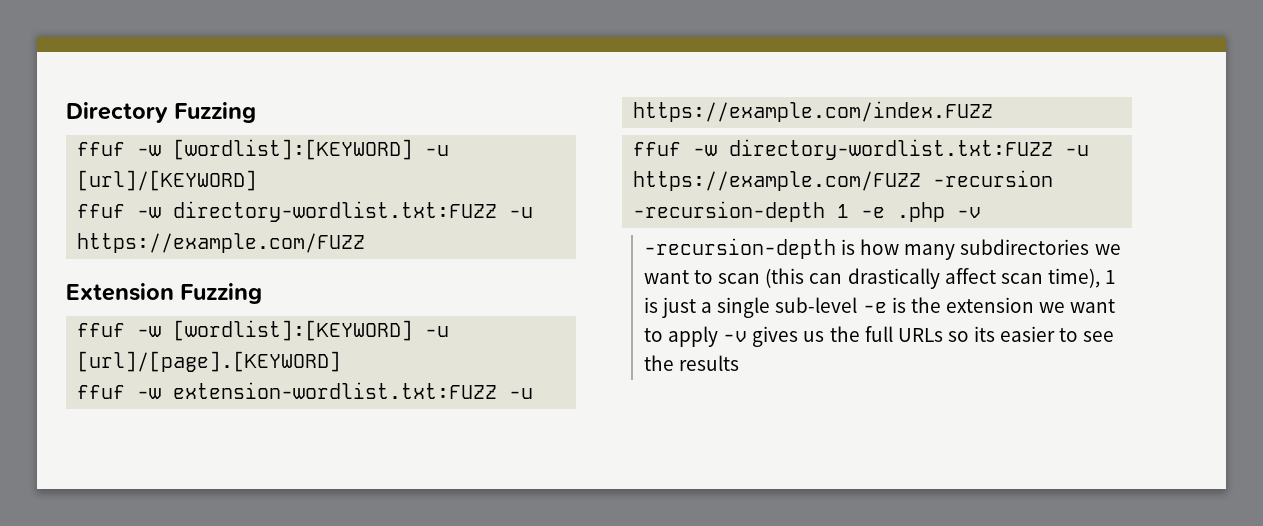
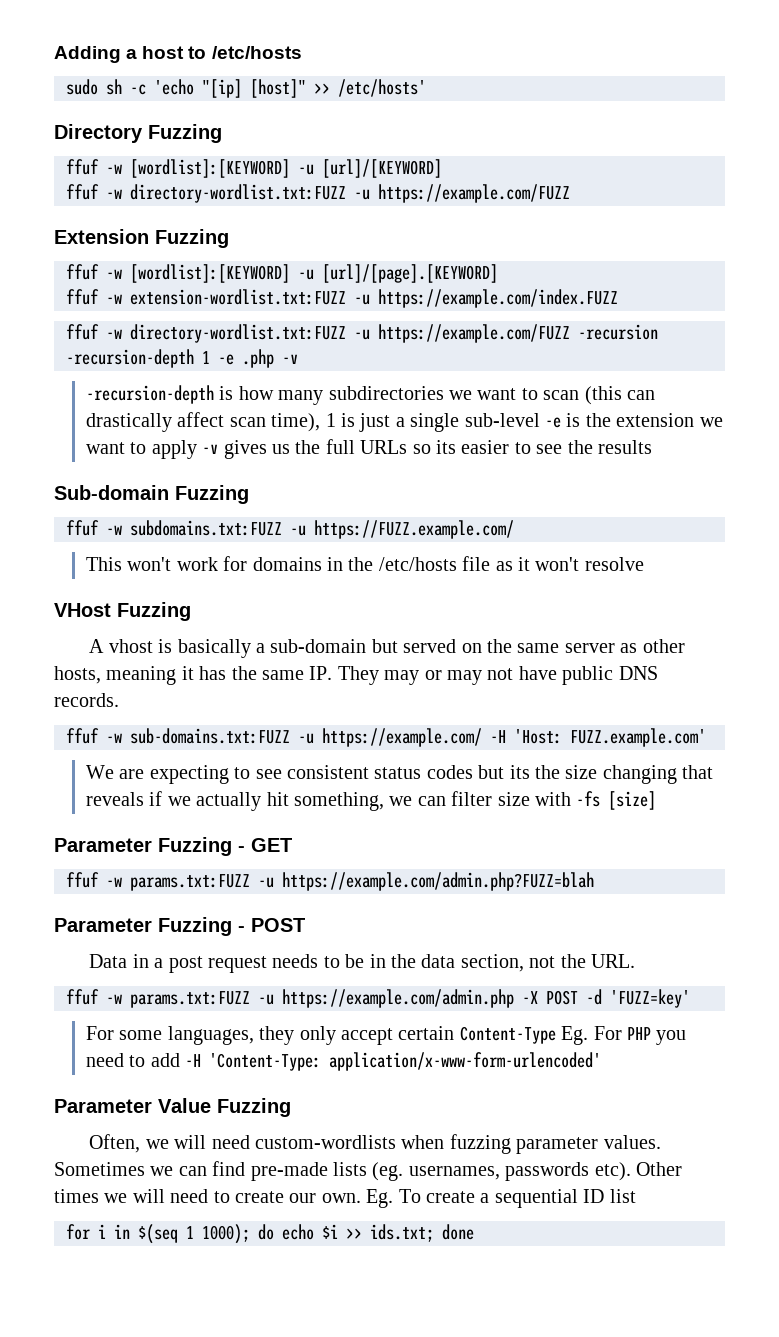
+ Adding a host to /etc/hosts
+ sudo sh -c 'echo "[ip] [host]" >> /etc/hosts'
+ Sub-domain Fuzzing
+ ffuf -w subdomains.txt:FUZZ -u https://FUZZ.example.com/
+ This won't work for domains in the /etc/hosts file as it won't resolve
+ VHost Fuzzing
+ A vhost is basically a sub-domain but served on the same server as other hosts, meaning it has the same IP. They may or may not have public DNS records.
+ ffuf -w sub-domains.txt:FUZZ -u https://example.com/ -H 'Host: FUZZ.example.com'
+ We are expecting to see consistent status codes but its the size changing that reveals if we actually hit something, we can filter size with -fs [size]
+ Parameter Fuzzing - GET
+ ffuf -w params.txt:FUZZ -u https://example.com/admin.php?FUZZ=blah
+ Parameter Fuzzing - POST
+ Data in a post request needs to be in the data section, not the URL.
+ ffuf -w params.txt:FUZZ -u https://example.com/admin.php -X POST -d 'FUZZ=key'
+ For some languages, they only accept certain Content-Type Eg. For PHP you need to add -H 'Content-Type: application/x-www-form-urlencoded'
+ Parameter Value Fuzzing
+ Often, we will need custom-wordlists when fuzzing parameter values. Sometimes we can find pre-made lists (eg. usernames, passwords etc). Other times we will need to create our own. Eg. To create a sequential ID list
+ for i in $(seq 1 1000); do echo $i >> ids.txt; done

